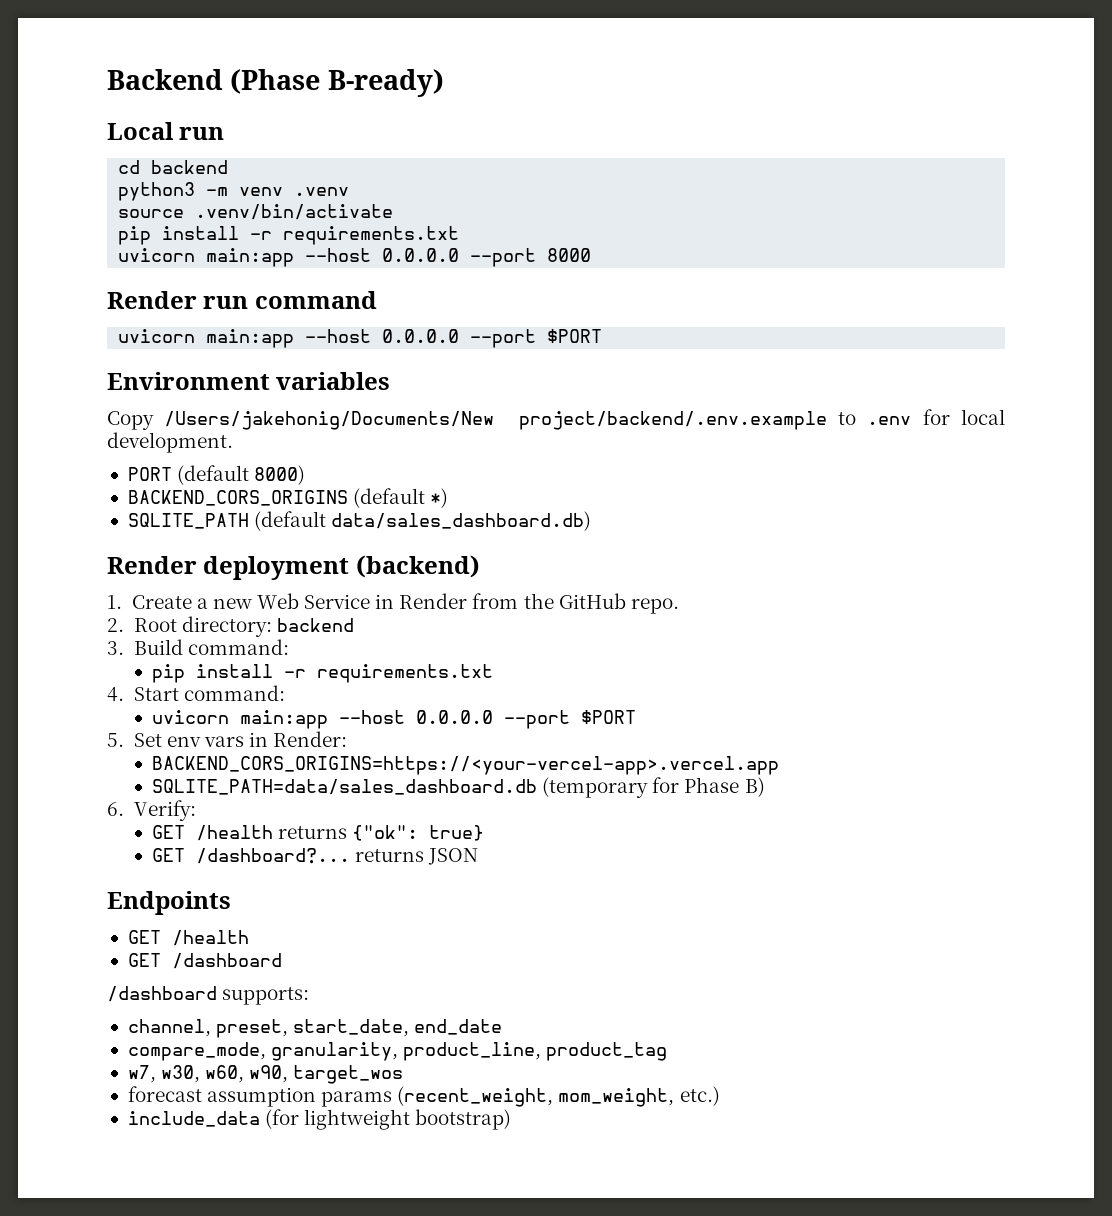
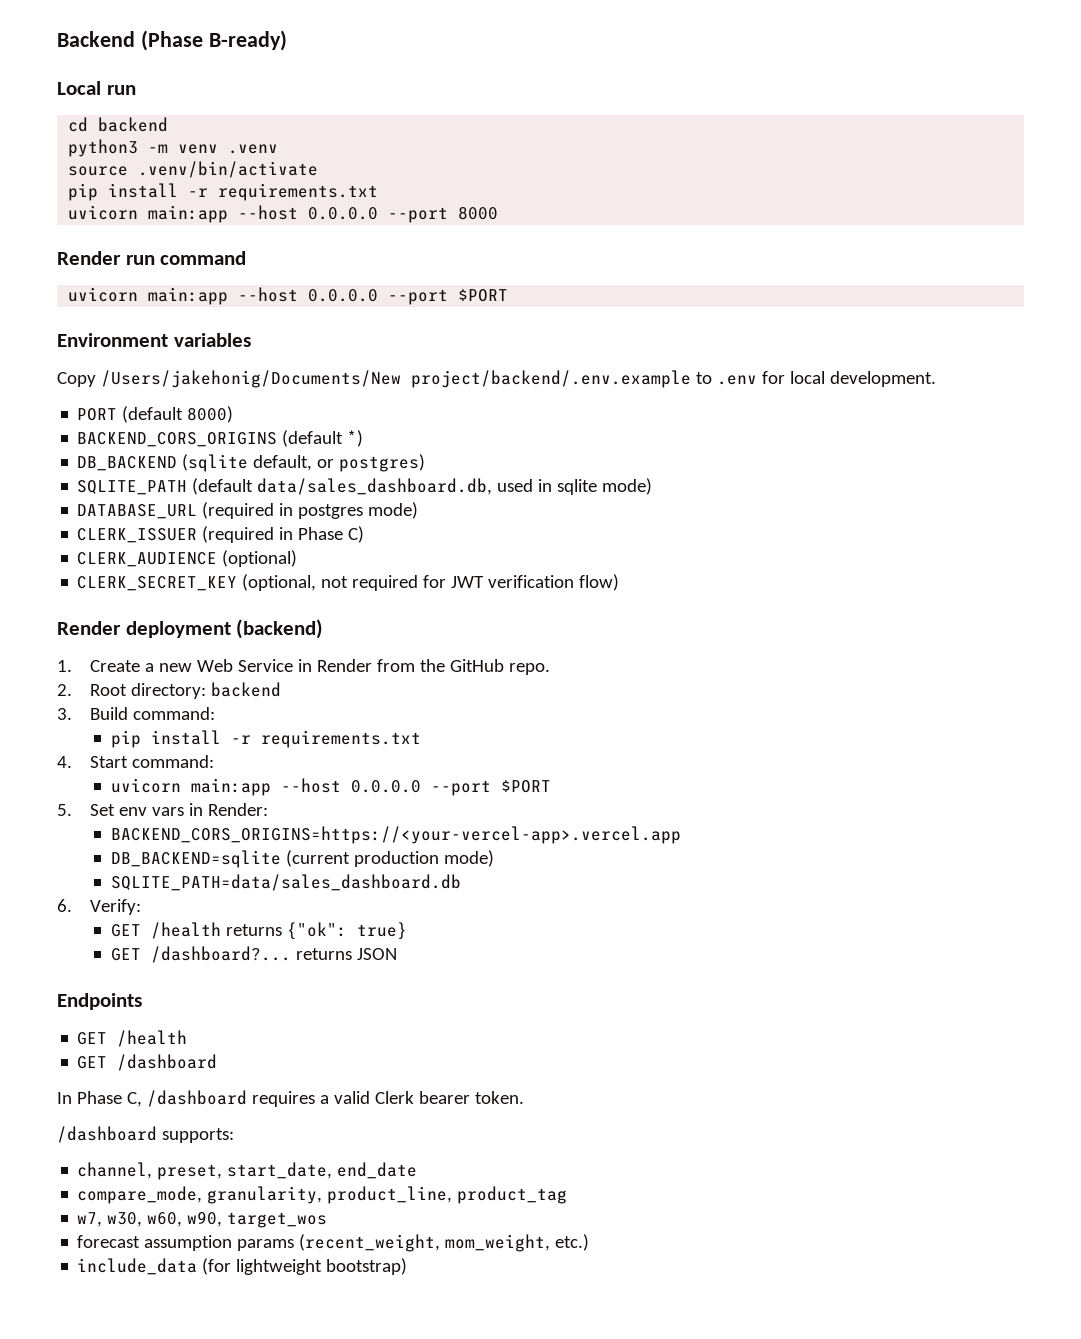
- SQLITE_PATH (default data/sales_dashboard.db)
+ DB_BACKEND (sqlite default, or postgres)
+ SQLITE_PATH (default data/sales_dashboard.db, used in sqlite mode)
+ DATABASE_URL (required in postgres mode)
+ CLERK_ISSUER (required in Phase C)
+ CLERK_AUDIENCE (optional)
+ CLERK_SECRET_KEY (optional, not required for JWT verification flow)
- SQLITE_PATH=data/sales_dashboard.db (temporary for Phase B)
+ DB_BACKEND=sqlite (current production mode)
+ SQLITE_PATH=data/sales_dashboard.db
+ In Phase C, /dashboard requires a valid Clerk bearer token.

